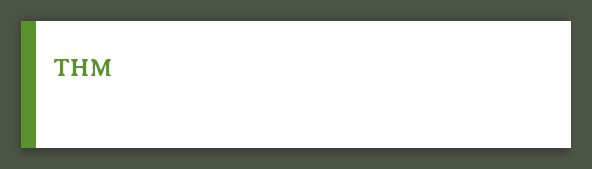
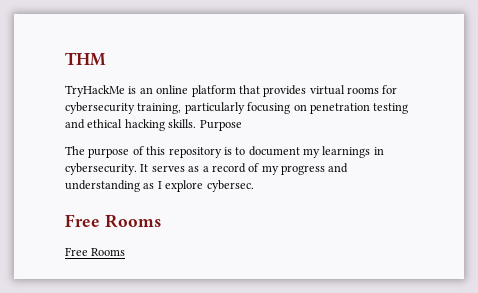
+ TryHackMe is an online platform that provides virtual rooms for cybersecurity training, particularly focusing on penetration testing and ethical hacking skills. Purpose
+ The purpose of this repository is to document my learnings in cybersecurity. It serves as a record of my progress and understanding as I explore cybersec.
+ Free Rooms
+ Free Rooms

